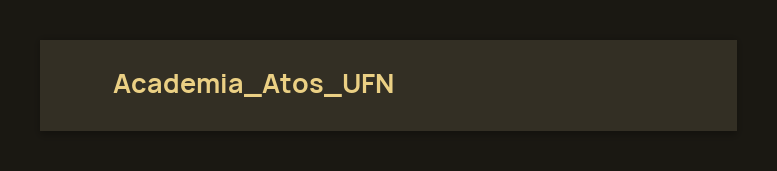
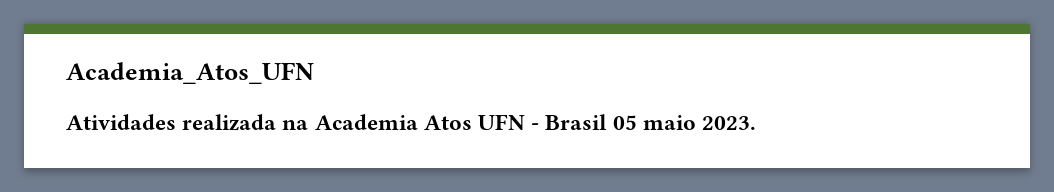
+ Atividades realizada na Academia Atos UFN - Brasil 05 maio 2023.

